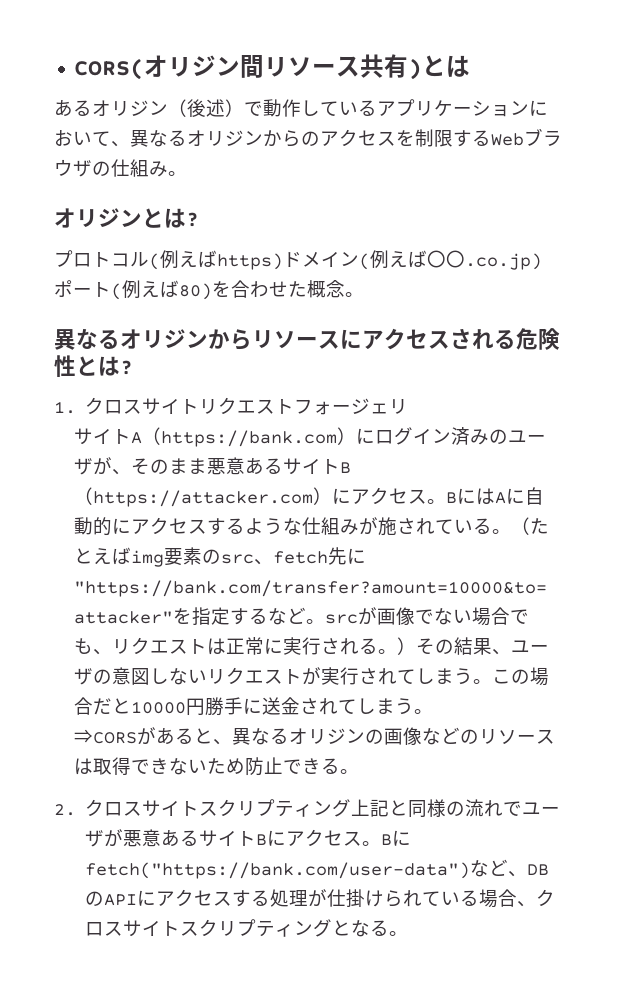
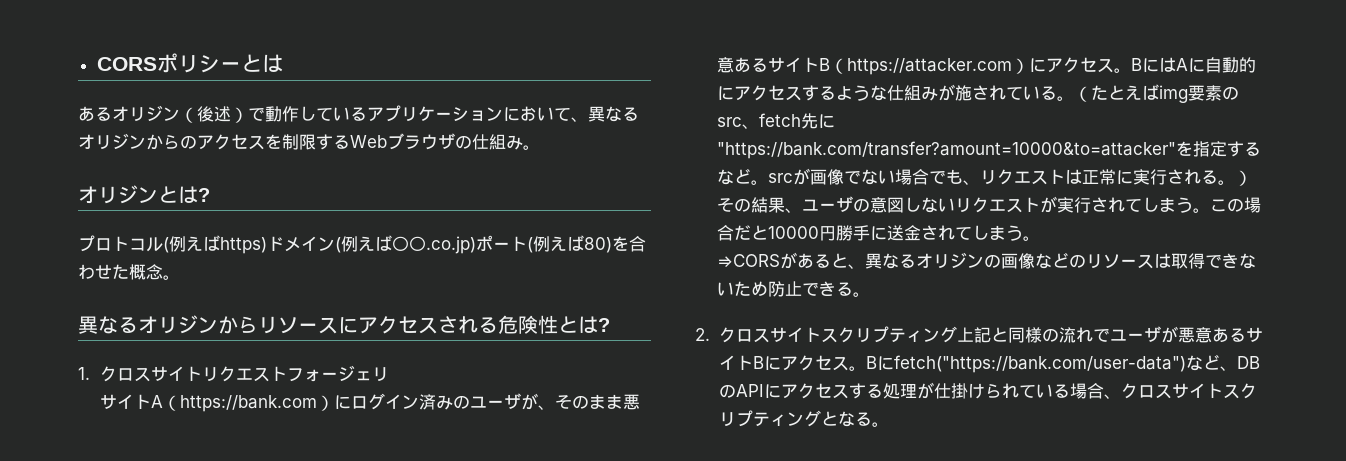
- CORS(オリジン間リソース共有)とは
+ CORSポリシーとは

